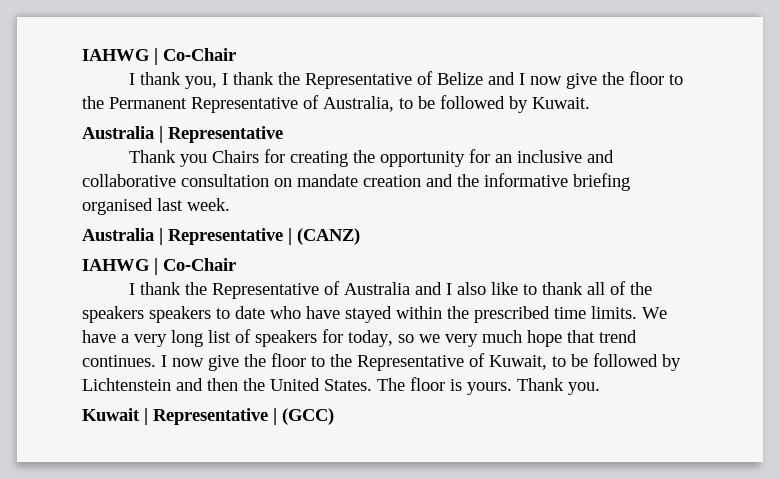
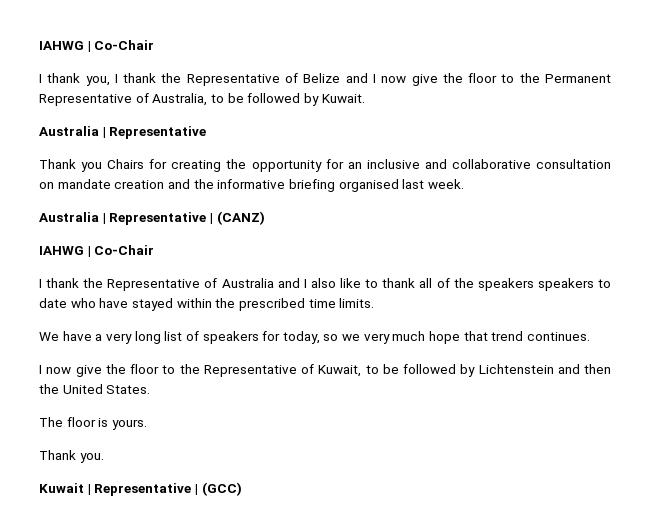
- I thank the Representative of Australia and I also like to thank all of the speakers speakers to date who have stayed within the prescribed time limits. We have a very long list of speakers for today, so we very much hope that trend continues. I now give the floor to the Representative of Kuwait, to be followed by Lichtenstein and then the United States. The floor is yours. Thank you.
+ I thank the Representative of Australia and I also like to thank all of the speakers speakers to date who have stayed within the prescribed time limits.
+ We have a very long list of speakers for today, so we very much hope that trend continues.
+ I now give the floor to the Representative of Kuwait, to be followed by Lichtenstein and then the United States.
+ The floor is yours.
+ Thank you.

